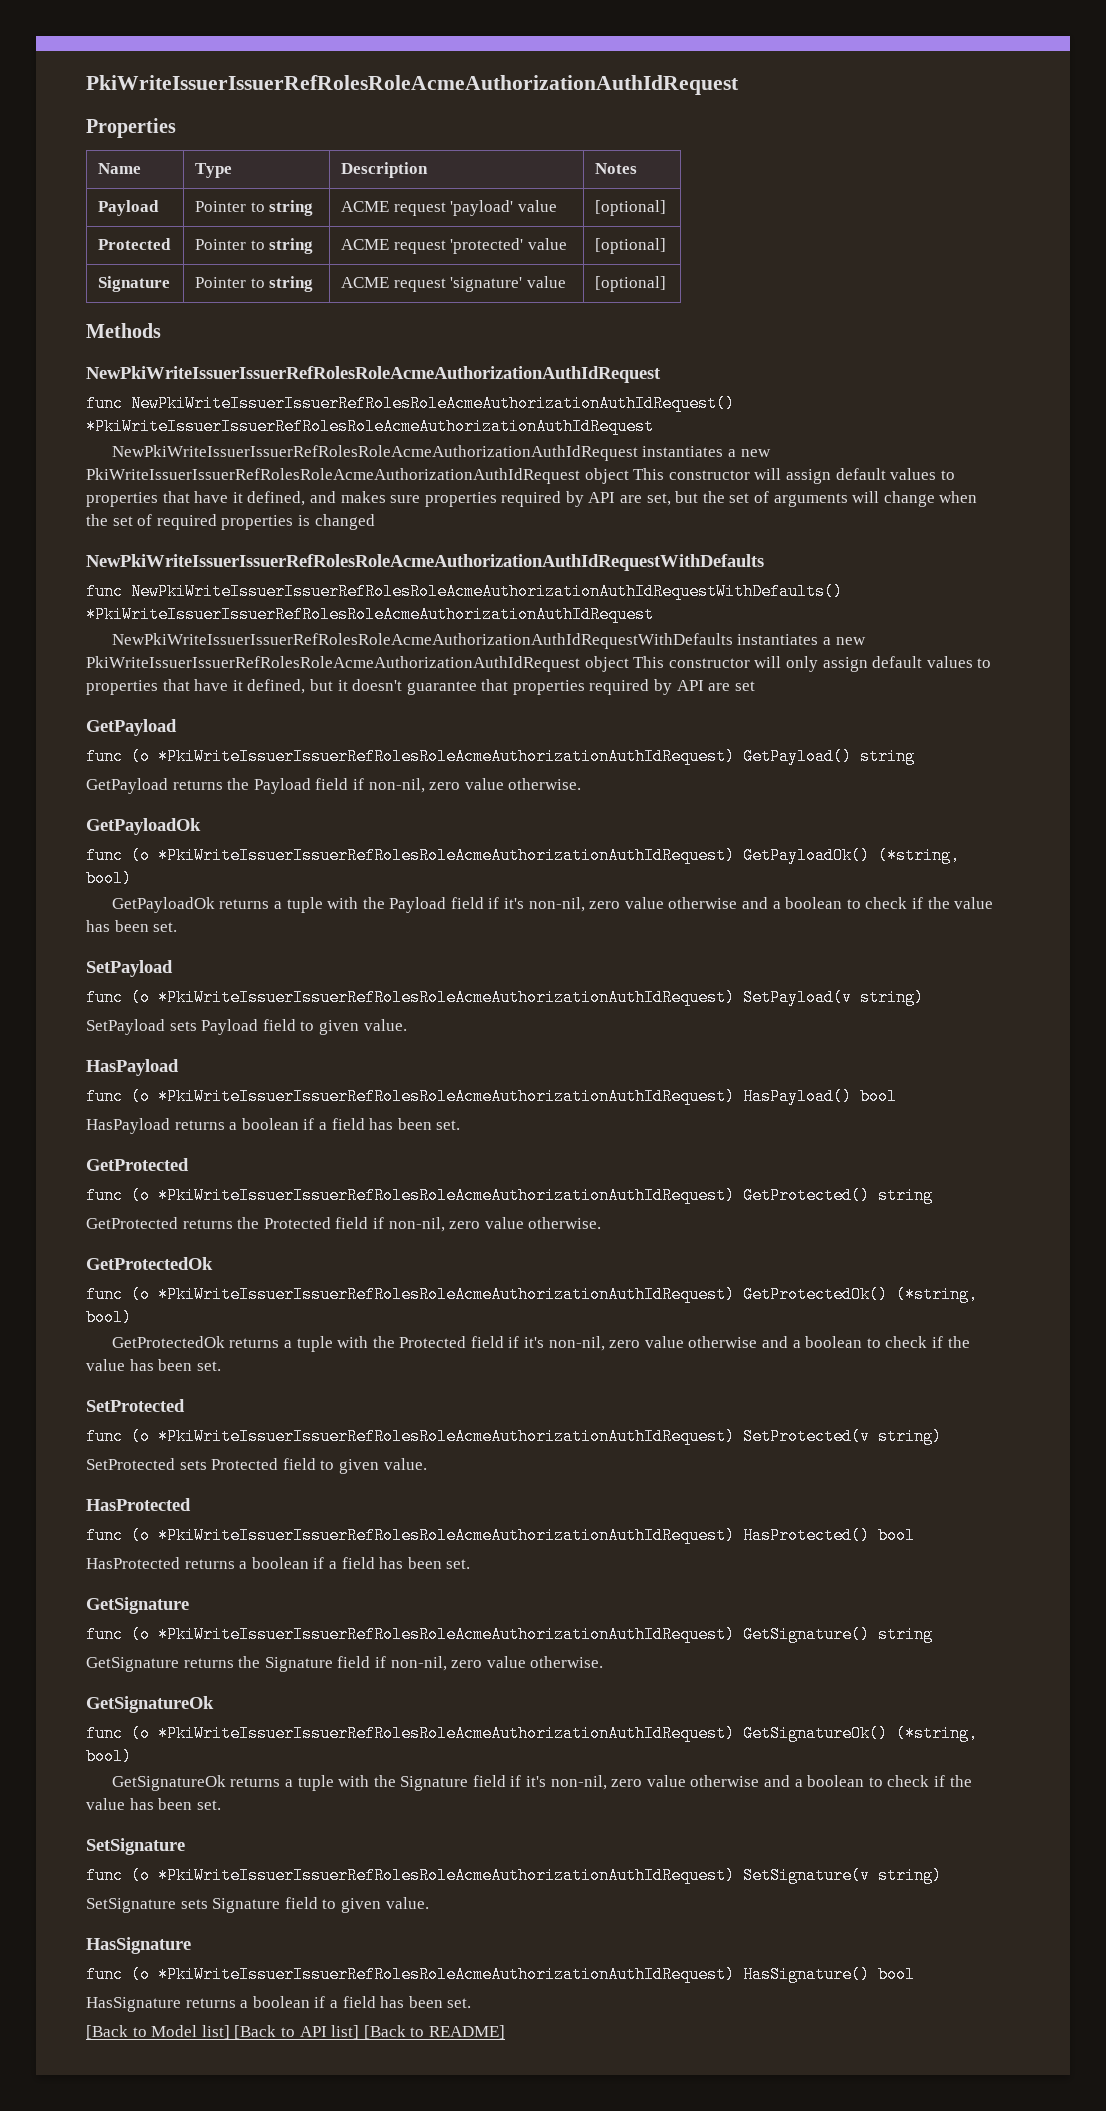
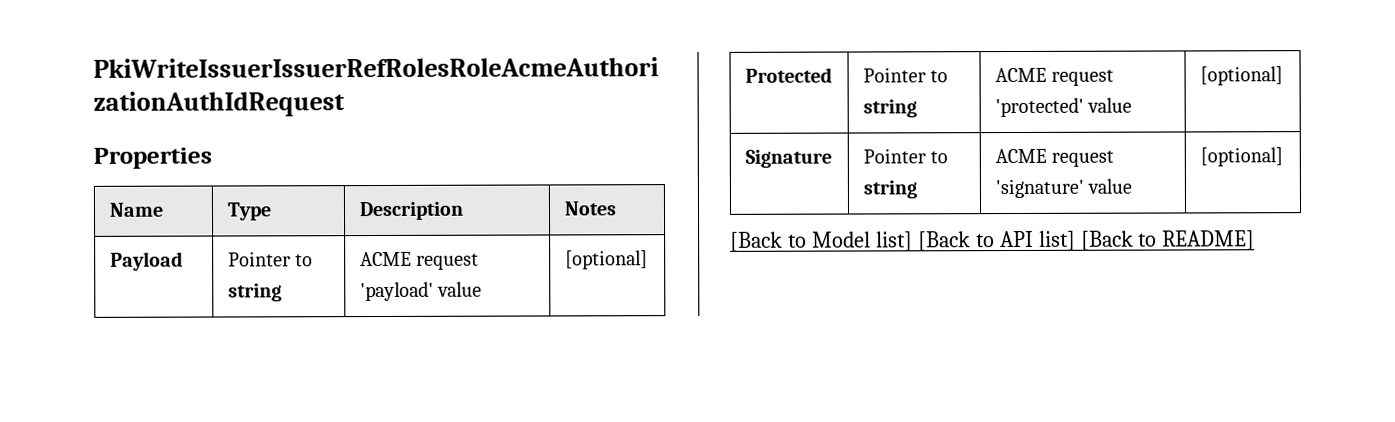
- Methods
- NewPkiWriteIssuerIssuerRefRolesRoleAcmeAuthorizationAuthIdRequest
- func NewPkiWriteIssuerIssuerRefRolesRoleAcmeAuthorizationAuthIdRequest() *PkiWriteIssuerIssuerRefRolesRoleAcmeAuthorizationAuthIdRequest
- NewPkiWriteIssuerIssuerRefRolesRoleAcmeAuthorizationAuthIdRequest instantiates a new PkiWriteIssuerIssuerRefRolesRoleAcmeAuthorizationAuthIdRequest object This constructor will assign default values to properties that have it defined, and makes sure properties required by API are set, but the set of arguments will change when the set of required properties is changed
- NewPkiWriteIssuerIssuerRefRolesRoleAcmeAuthorizationAuthIdRequestWithDefaults
- func NewPkiWriteIssuerIssuerRefRolesRoleAcmeAuthorizationAuthIdRequestWithDefaults() *PkiWriteIssuerIssuerRefRolesRoleAcmeAuthorizationAuthIdRequest
- NewPkiWriteIssuerIssuerRefRolesRoleAcmeAuthorizationAuthIdRequestWithDefaults instantiates a new PkiWriteIssuerIssuerRefRolesRoleAcmeAuthorizationAuthIdRequest object This constructor will only assign default values to properties that have it defined, but it doesn't guarantee that properties required by API are set
- GetPayload
- func (o *PkiWriteIssuerIssuerRefRolesRoleAcmeAuthorizationAuthIdRequest) GetPayload() string
- GetPayload returns the Payload field if non-nil, zero value otherwise.
- GetPayloadOk
- func (o *PkiWriteIssuerIssuerRefRolesRoleAcmeAuthorizationAuthIdRequest) GetPayloadOk() (*string, bool)
- GetPayloadOk returns a tuple with the Payload field if it's non-nil, zero value otherwise and a boolean to check if the value has been set.
- SetPayload
- func (o *PkiWriteIssuerIssuerRefRolesRoleAcmeAuthorizationAuthIdRequest) SetPayload(v string)
- SetPayload sets Payload field to given value.
- HasPayload
- func (o *PkiWriteIssuerIssuerRefRolesRoleAcmeAuthorizationAuthIdRequest) HasPayload() bool
- HasPayload returns a boolean if a field has been set.
- GetProtected
- func (o *PkiWriteIssuerIssuerRefRolesRoleAcmeAuthorizationAuthIdRequest) GetProtected() string
- GetProtected returns the Protected field if non-nil, zero value otherwise.
- GetProtectedOk
- func (o *PkiWriteIssuerIssuerRefRolesRoleAcmeAuthorizationAuthIdRequest) GetProtectedOk() (*string, bool)
- GetProtectedOk returns a tuple with the Protected field if it's non-nil, zero value otherwise and a boolean to check if the value has been set.
- SetProtected
- func (o *PkiWriteIssuerIssuerRefRolesRoleAcmeAuthorizationAuthIdRequest) SetProtected(v string)
- SetProtected sets Protected field to given value.
- HasProtected
- func (o *PkiWriteIssuerIssuerRefRolesRoleAcmeAuthorizationAuthIdRequest) HasProtected() bool
- HasProtected returns a boolean if a field has been set.
- GetSignature
- func (o *PkiWriteIssuerIssuerRefRolesRoleAcmeAuthorizationAuthIdRequest) GetSignature() string
- GetSignature returns the Signature field if non-nil, zero value otherwise.
- GetSignatureOk
- func (o *PkiWriteIssuerIssuerRefRolesRoleAcmeAuthorizationAuthIdRequest) GetSignatureOk() (*string, bool)
- GetSignatureOk returns a tuple with the Signature field if it's non-nil, zero value otherwise and a boolean to check if the value has been set.
- SetSignature
- func (o *PkiWriteIssuerIssuerRefRolesRoleAcmeAuthorizationAuthIdRequest) SetSignature(v string)
- SetSignature sets Signature field to given value.
- HasSignature
- func (o *PkiWriteIssuerIssuerRefRolesRoleAcmeAuthorizationAuthIdRequest) HasSignature() bool
- HasSignature returns a boolean if a field has been set.

